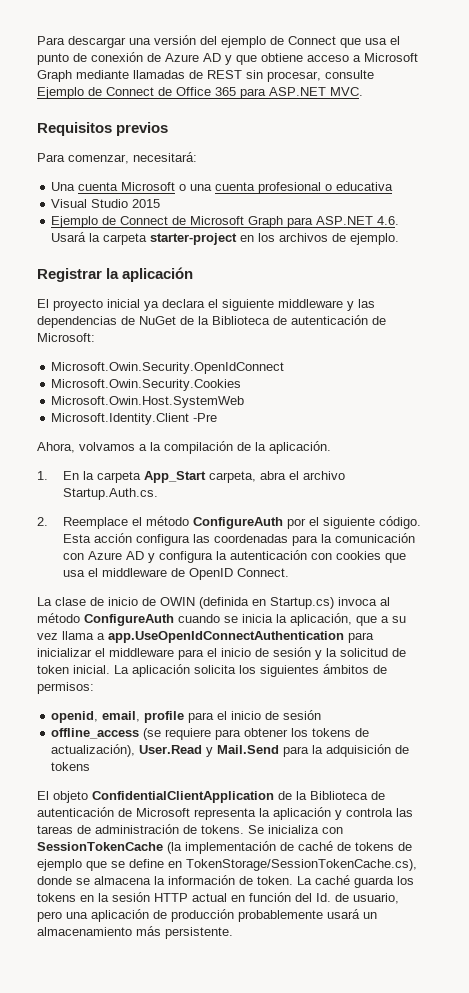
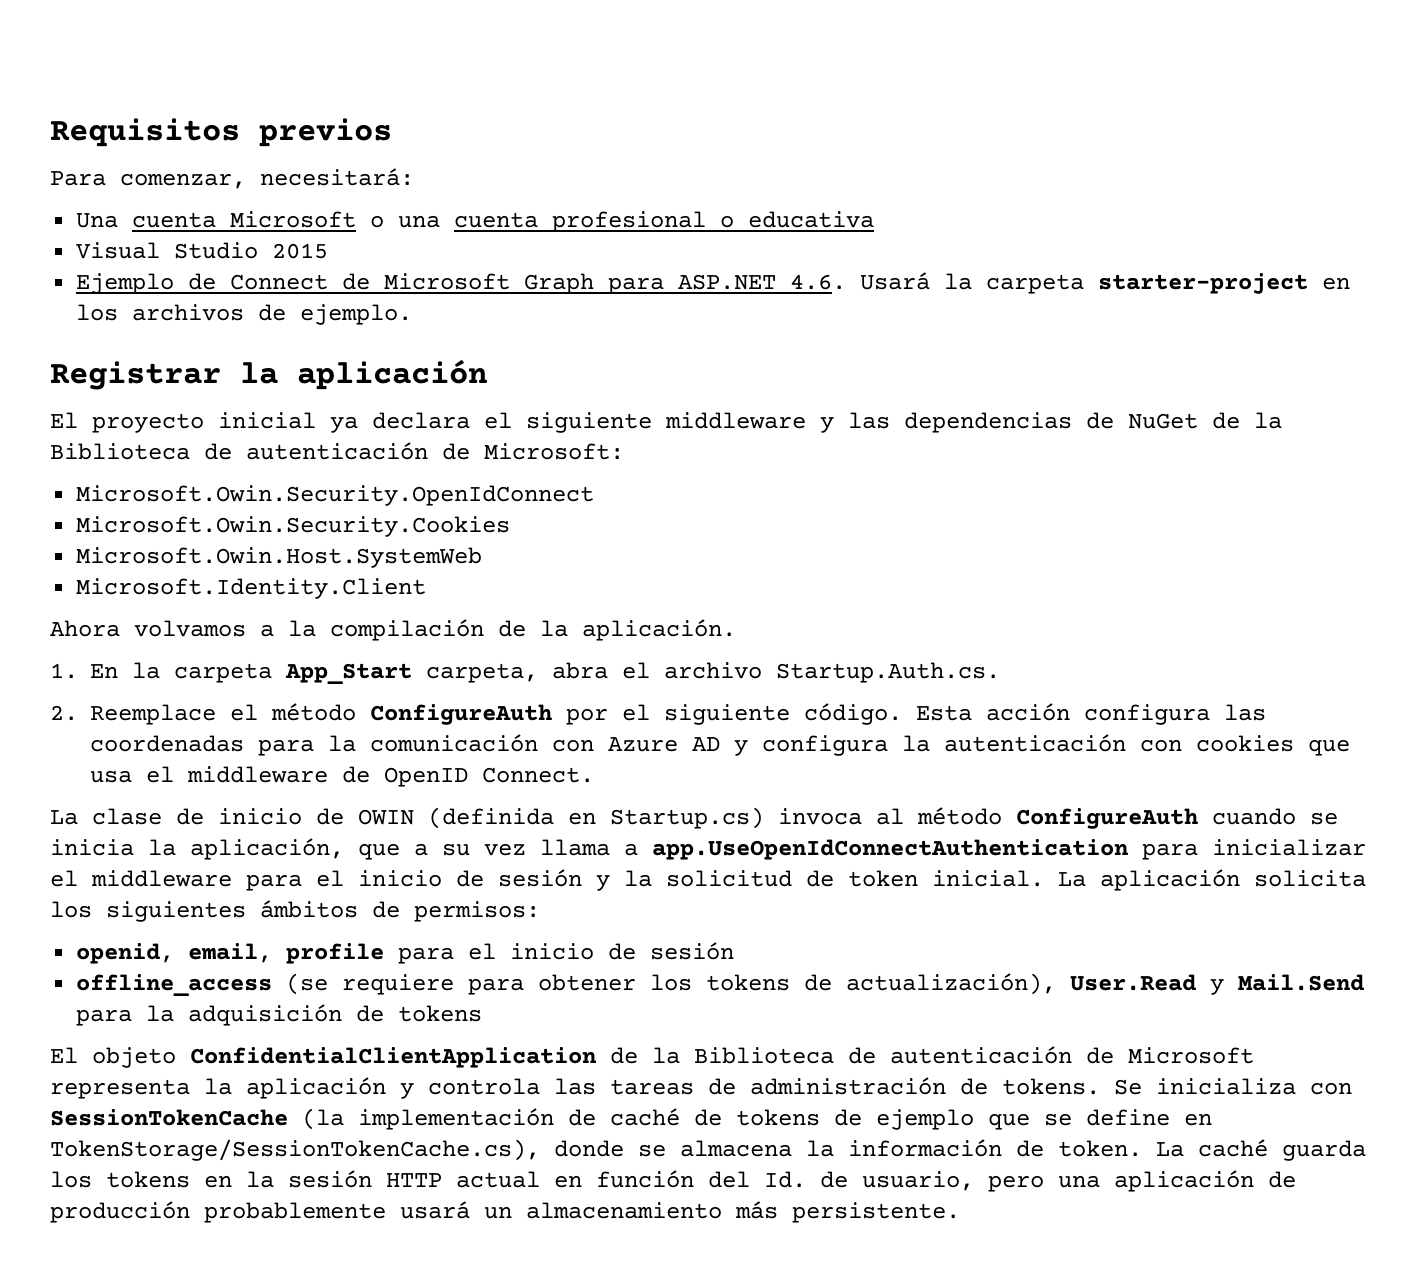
- Para descargar una versión del ejemplo de Connect que usa el punto de conexión de Azure AD y que obtiene acceso a Microsoft Graph mediante llamadas de REST sin procesar, consulte Ejemplo de Connect de Office 365 para ASP.NET MVC.
- Microsoft.Identity.Client -Pre
- Ahora, volvamos a la compilación de la aplicación.
+ Microsoft.Identity.Client
+ Ahora volvamos a la compilación de la aplicación.

